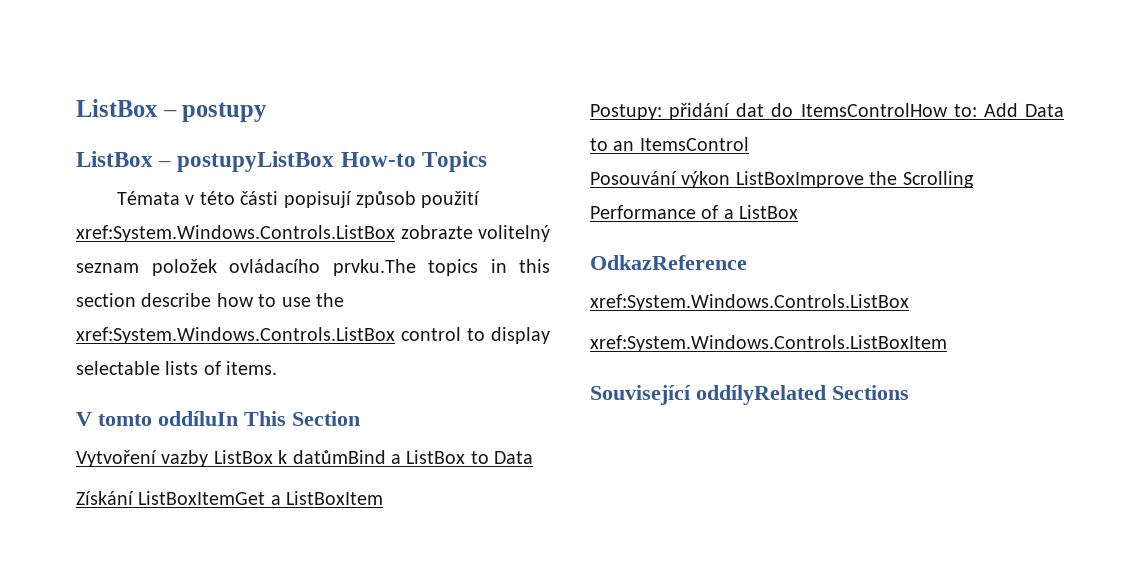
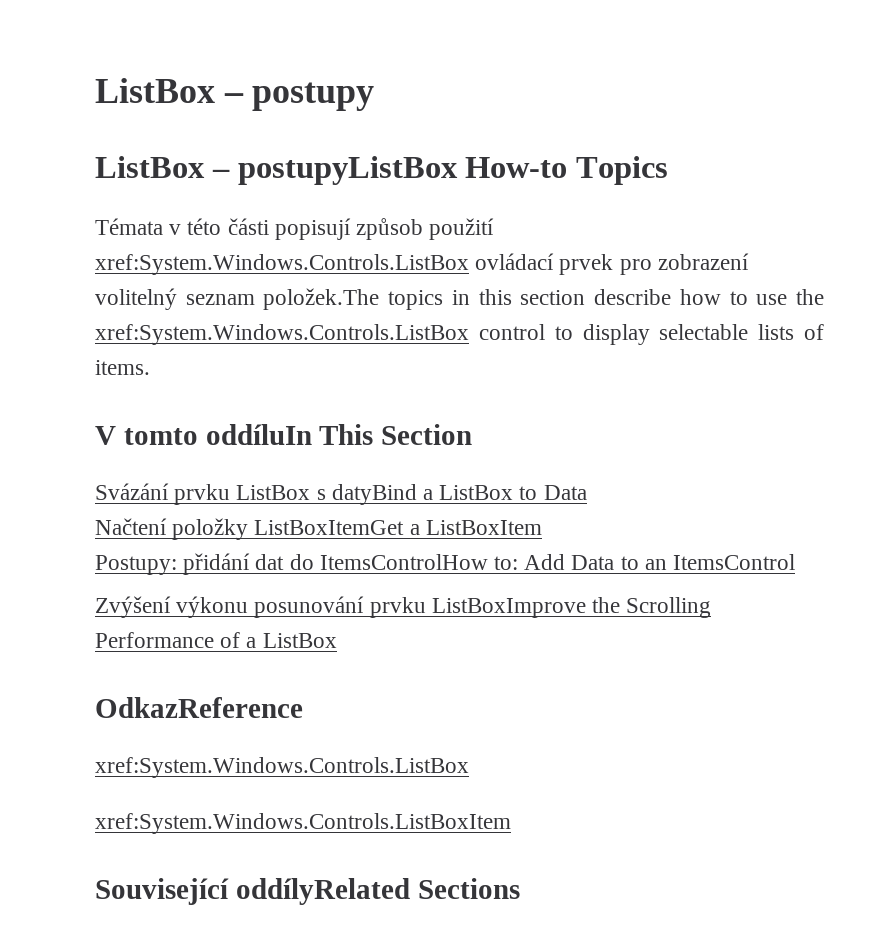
- Témata v této části popisují způsob použití xref:System.Windows.Controls.ListBox zobrazte volitelný seznam položek ovládacího prvku.The topics in this section describe how to use the xref:System.Windows.Controls.ListBox control to display selectable lists of items.
+ Témata v této části popisují způsob použití xref:System.Windows.Controls.ListBox ovládací prvek pro zobrazení volitelný seznam položek.The topics in this section describe how to use the xref:System.Windows.Controls.ListBox control to display selectable lists of items.
- Vytvoření vazby ListBox k datůmBind a ListBox to Data
+ Svázání prvku ListBox s datyBind a ListBox to Data
- Získání ListBoxItemGet a ListBoxItem
+ Načtení položky ListBoxItemGet a ListBoxItem
- Posouvání výkon ListBoxImprove the Scrolling Performance of a ListBox
+ Zvýšení výkonu posunování prvku ListBoxImprove the Scrolling Performance of a ListBox

